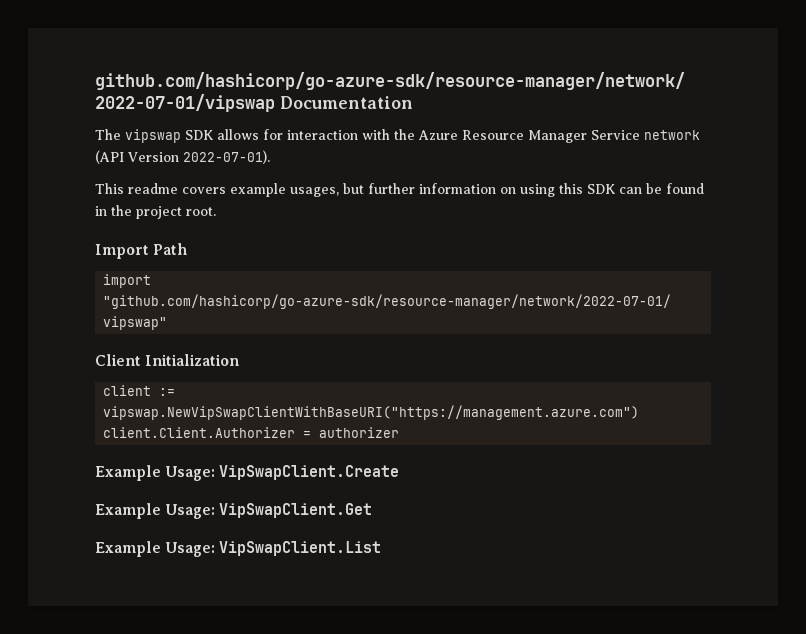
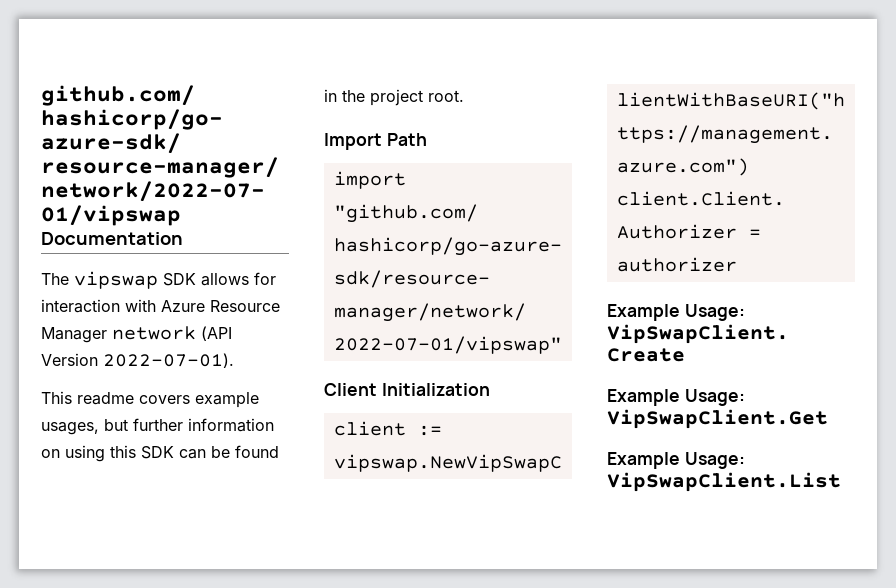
- The vipswap SDK allows for interaction with the Azure Resource Manager Service network (API Version 2022-07-01).
+ The vipswap SDK allows for interaction with Azure Resource Manager network (API Version 2022-07-01).

